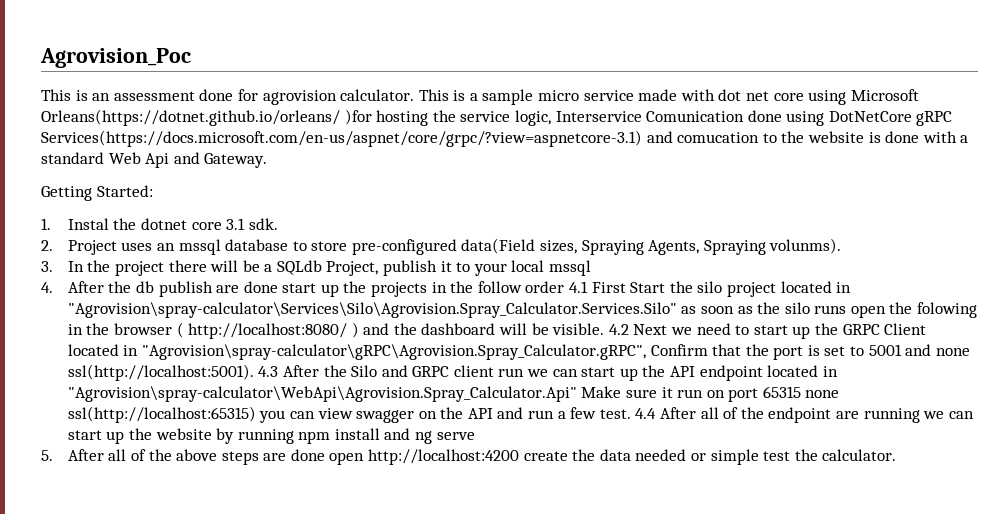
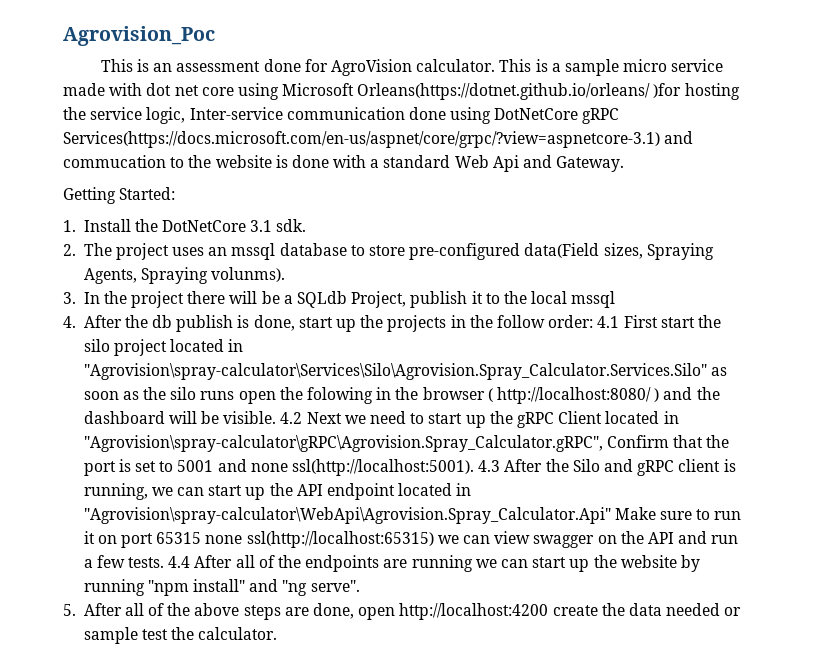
- This is an assessment done for agrovision calculator.
+ This is an assessment done for AgroVision calculator.
- This is a sample micro service made with dot net core using Microsoft Orleans(https://dotnet.github.io/orleans/ )for hosting the service logic, Interservice Comunication done using DotNetCore gRPC Services(https://docs.microsoft.com/en-us/aspnet/core/grpc/?view=aspnetcore-3.1) and comucation to the website is done with a standard Web Api and Gateway.
+ This is a sample micro service made with dot net core using Microsoft Orleans(https://dotnet.github.io/orleans/ )for hosting the service logic, Inter-service communication done using DotNetCore gRPC Services(https://docs.microsoft.com/en-us/aspnet/core/grpc/?view=aspnetcore-3.1) and commucation to the website is done with a standard Web Api and Gateway.
- 1. Instal the dotnet core 3.1 sdk.
+ 1. Install the DotNetCore 3.1 sdk.
- 2. Project uses an mssql database to store pre-configured data(Field sizes, Spraying Agents, Spraying volunms).
+ 2. The project uses an mssql database to store pre-configured data(Field sizes, Spraying Agents, Spraying volunms).
- 3. In the project there will be a SQLdb Project, publish it to your local mssql
+ 3. In the project there will be a SQLdb Project, publish it to the local mssql
- 4. After the db publish are done start up the projects in the follow order 4.1 First Start the silo project located in "Agrovision\spray-calculator\Services\Silo\Agrovision.Spray_Calculator.Services.Silo" as soon as the silo runs open the folowing in the browser ( http://localhost:8080/ ) and the dashboard will be visible.
+ 4. After the db publish is done, start up the projects in the follow order: 4.1 First start the silo project located in "Agrovision\spray-calculator\Services\Silo\Agrovision.Spray_Calculator.Services.Silo" as soon as the silo runs open the folowing in the browser ( http://localhost:8080/ ) and the dashboard will be visible.
- 4.2 Next we need to start up the GRPC Client located in "Agrovision\spray-calculator\gRPC\Agrovision.Spray_Calculator.gRPC", Confirm that the port is set to 5001 and none ssl(http://localhost:5001).
+ 4.2 Next we need to start up the gRPC Client located in "Agrovision\spray-calculator\gRPC\Agrovision.Spray_Calculator.gRPC", Confirm that the port is set to 5001 and none ssl(http://localhost:5001).
- 4.3 After the Silo and GRPC client run we can start up the API endpoint located in "Agrovision\spray-calculator\WebApi\Agrovision.Spray_Calculator.Api" Make sure it run on port 65315 none ssl(http://localhost:65315) you can view swagger on the API and run a few test.
+ 4.3 After the Silo and gRPC client is running, we can start up the API endpoint located in "Agrovision\spray-calculator\WebApi\Agrovision.Spray_Calculator.Api" Make sure to run it on port 65315 none ssl(http://localhost:65315) we can view swagger on the API and run a few tests.
- 4.4 After all of the endpoint are running we can start up the website by running npm install and ng serve
+ 4.4 After all of the endpoints are running we can start up the website by running "npm install" and "ng serve".
- 5. After all of the above steps are done open http://localhost:4200 create the data needed or simple test the calculator.
+ 5. After all of the above steps are done, open http://localhost:4200 create the data needed or sample test the calculator.

